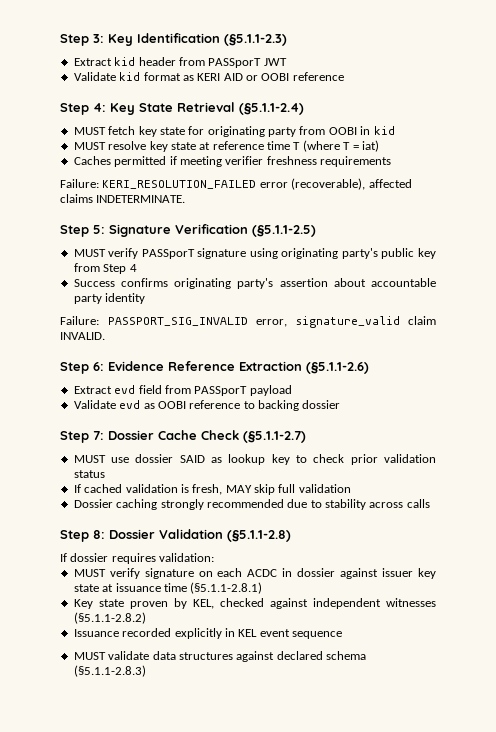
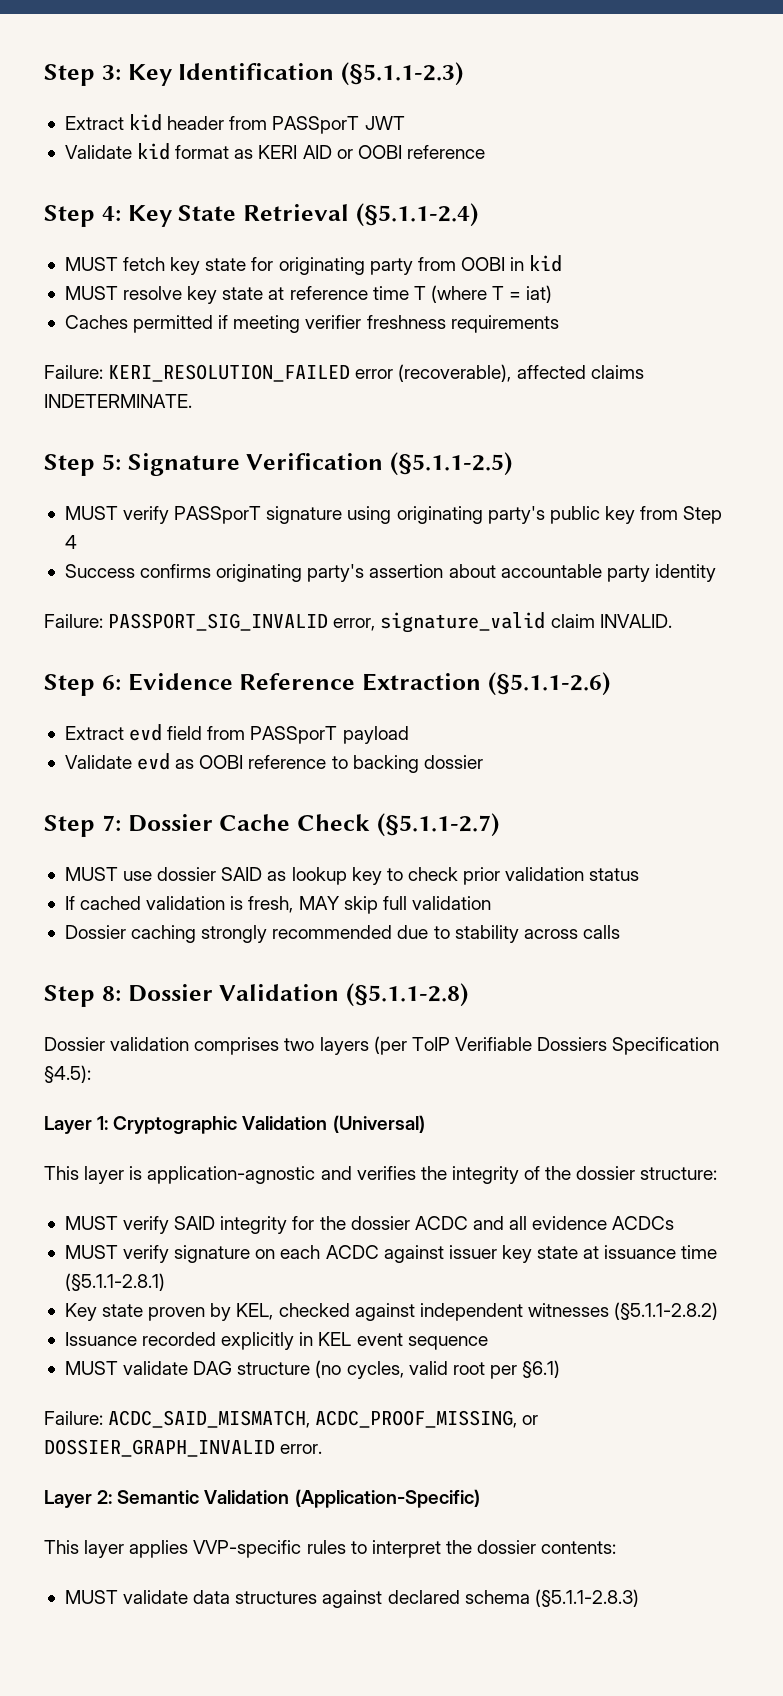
- If dossier requires validation:
+ Dossier validation comprises two layers (per ToIP Verifiable Dossiers Specification §4.5):
+ Layer 1: Cryptographic Validation (Universal)
+ This layer is application-agnostic and verifies the integrity of the dossier structure:
+ MUST verify SAID integrity for the dossier ACDC and all evidence ACDCs
- MUST verify signature on each ACDC in dossier against issuer key state at issuance time (§5.1.1-2.8.1)
+ MUST verify signature on each ACDC against issuer key state at issuance time (§5.1.1-2.8.1)
+ MUST validate DAG structure (no cycles, valid root per §6.1)
+ Failure: ACDC_SAID_MISMATCH, ACDC_PROOF_MISSING, or DOSSIER_GRAPH_INVALID error.
+ Layer 2: Semantic Validation (Application-Specific)
+ This layer applies VVP-specific rules to interpret the dossier contents:

